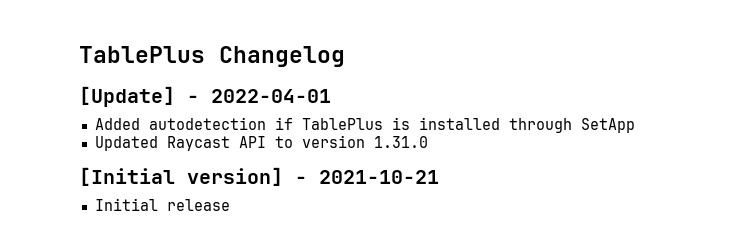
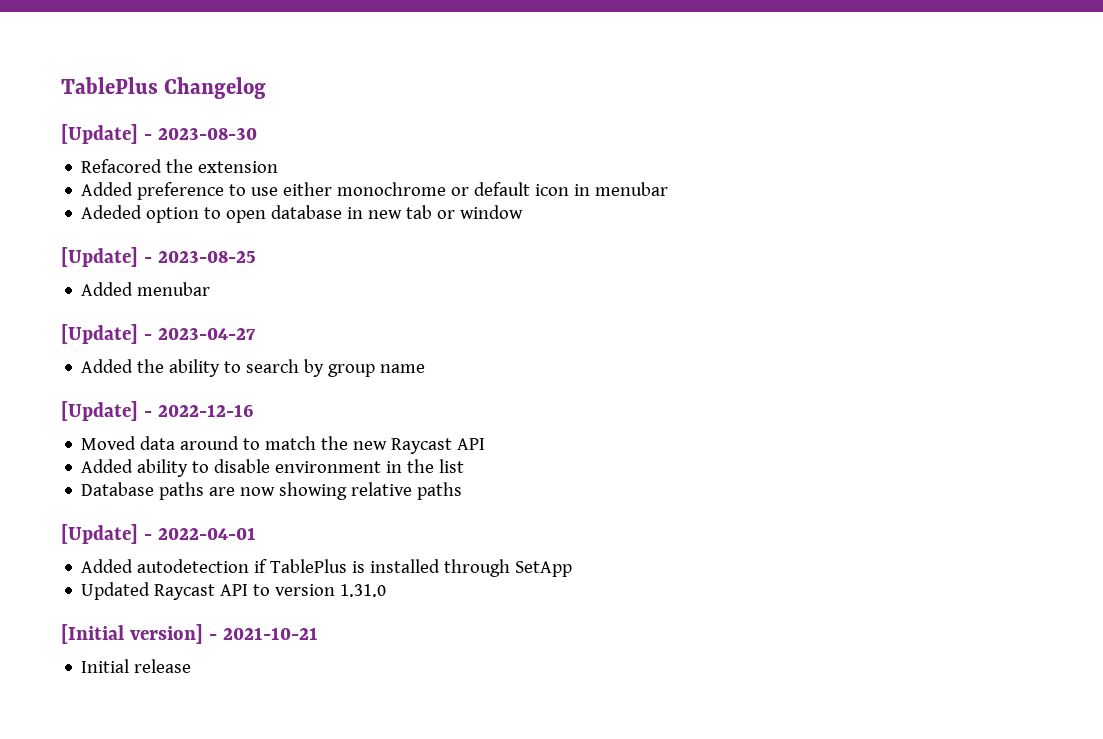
+ [Update] - 2023-08-30
+ Refacored the extension
+ Added preference to use either monochrome or default icon in menubar
+ Adeded option to open database in new tab or window
+ [Update] - 2023-08-25
+ Added menubar
+ [Update] - 2023-04-27
+ Added the ability to search by group name
+ [Update] - 2022-12-16
+ Moved data around to match the new Raycast API
+ Added ability to disable environment in the list
+ Database paths are now showing relative paths

